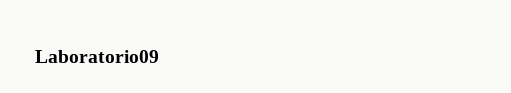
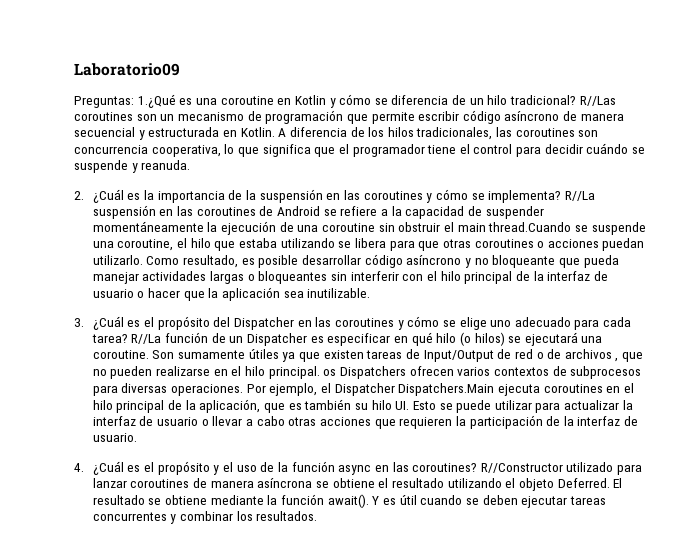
+ Preguntas: 1.¿Qué es una coroutine en Kotlin y cómo se diferencia de un hilo tradicional? R//Las coroutines son un mecanismo de programación que permite escribir código asíncrono de manera secuencial y estructurada en Kotlin. A diferencia de los hilos tradicionales, las coroutines son concurrencia cooperativa, lo que significa que el programador tiene el control para decidir cuándo se suspende y reanuda.
+ 2. ¿Cuál es la importancia de la suspensión en las coroutines y cómo se implementa? R//La suspensión en las coroutines de Android se refiere a la capacidad de suspender momentáneamente la ejecución de una coroutine sin obstruir el main thread.Cuando se suspende una coroutine, el hilo que estaba utilizando se libera para que otras coroutines o acciones puedan utilizarlo. Como resultado, es posible desarrollar código asíncrono y no bloqueante que pueda manejar actividades largas o bloqueantes sin interferir con el hilo principal de la interfaz de usuario o hacer que la aplicación sea inutilizable.
+ 3. ¿Cuál es el propósito del Dispatcher en las coroutines y cómo se elige uno adecuado para cada tarea? R//La función de un Dispatcher es especificar en qué hilo (o hilos) se ejecutará una coroutine. Son sumamente útiles ya que existen tareas de Input/Output de red o de archivos , que no pueden realizarse en el hilo principal. os Dispatchers ofrecen varios contextos de subprocesos para diversas operaciones. Por ejemplo, el Dispatcher Dispatchers.Main ejecuta coroutines en el hilo principal de la aplicación, que es también su hilo UI. Esto se puede utilizar para actualizar la interfaz de usuario o llevar a cabo otras acciones que requieren la participación de la interfaz de usuario.
+ 4. ¿Cuál es el propósito y el uso de la función async en las coroutines? R//Constructor utilizado para lanzar coroutines de manera asíncrona se obtiene el resultado utilizando el objeto Deferred. El resultado se obtiene mediante la función await(). Y es útil cuando se deben ejecutar tareas concurrentes y combinar los resultados.

